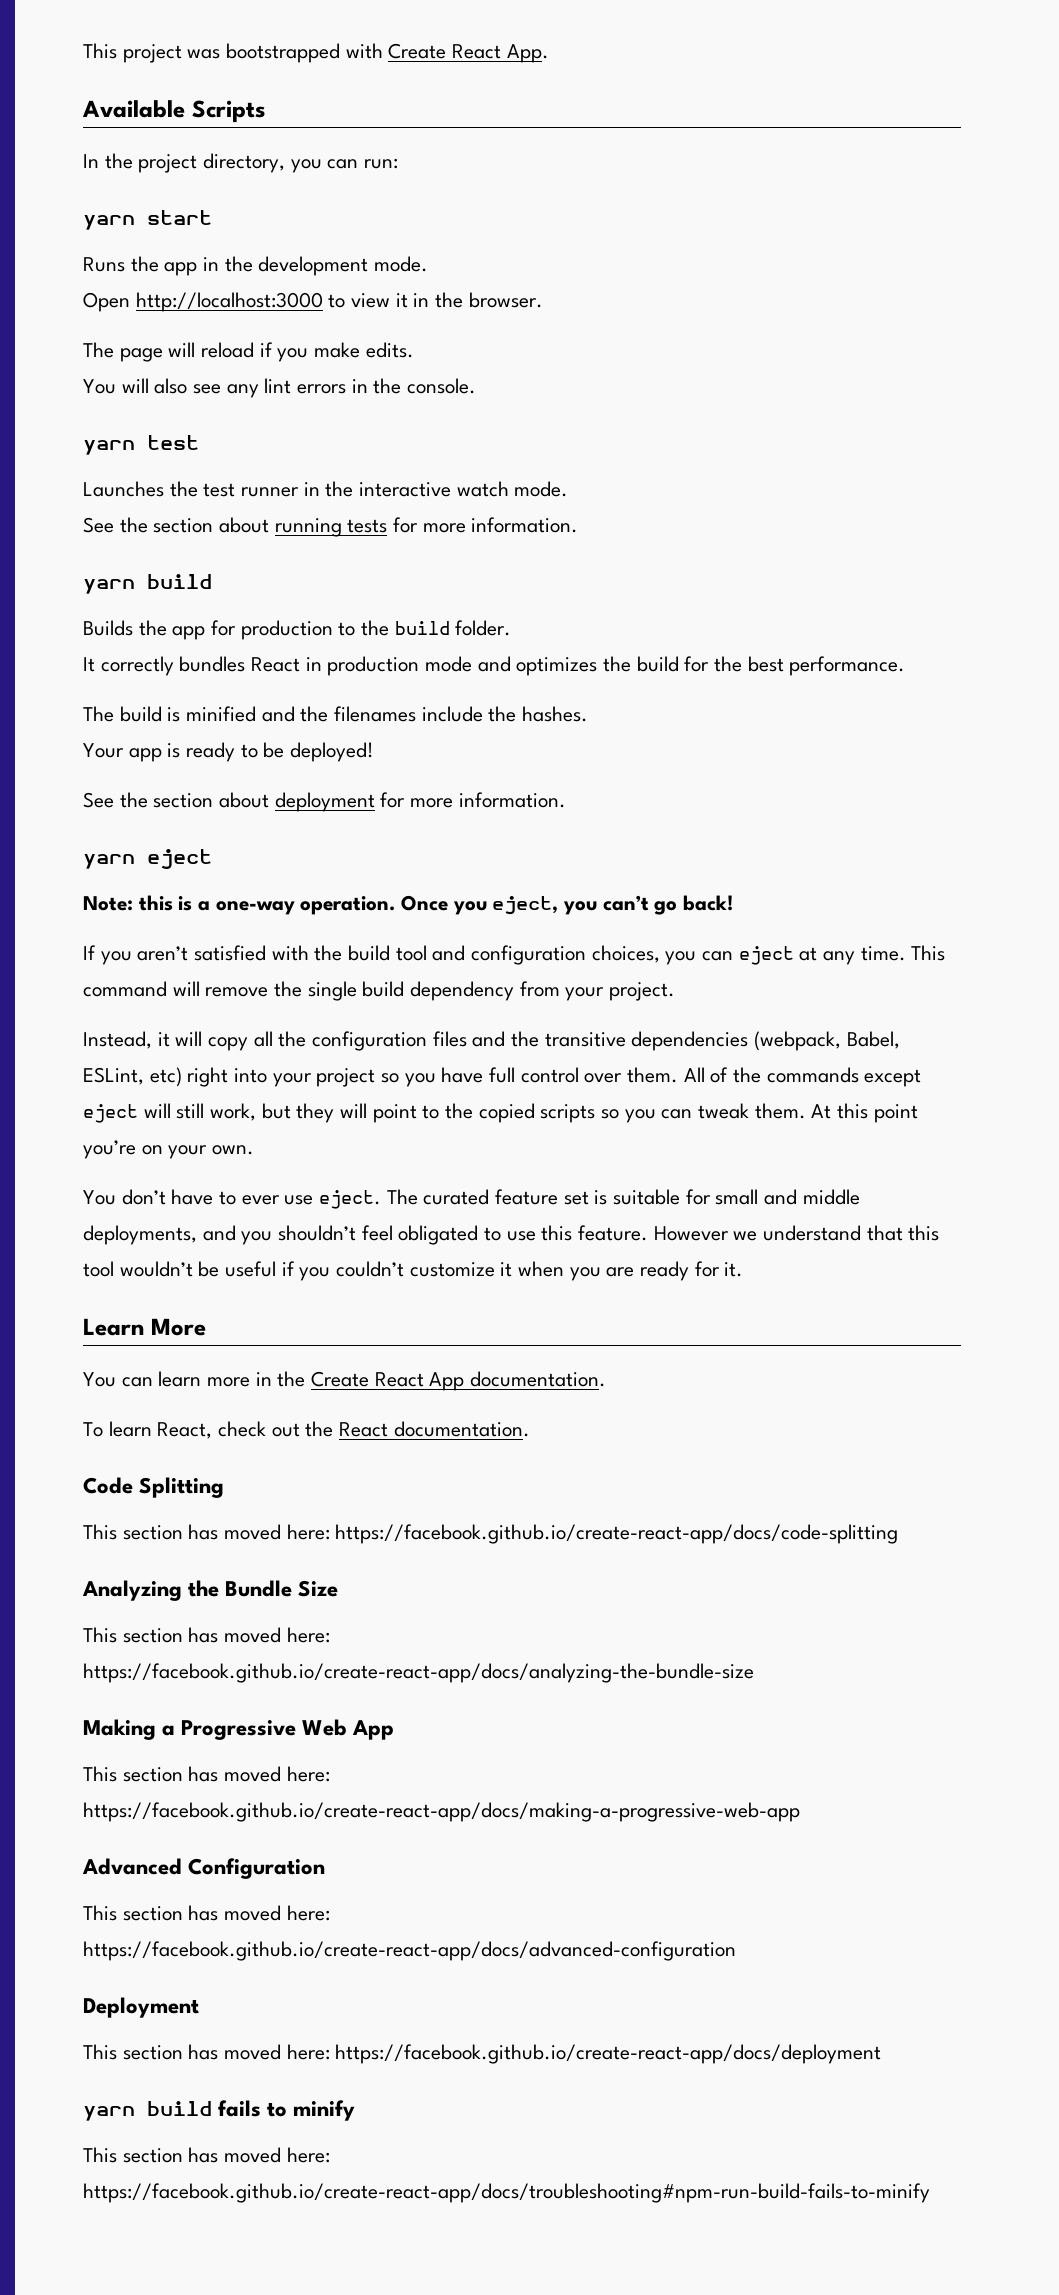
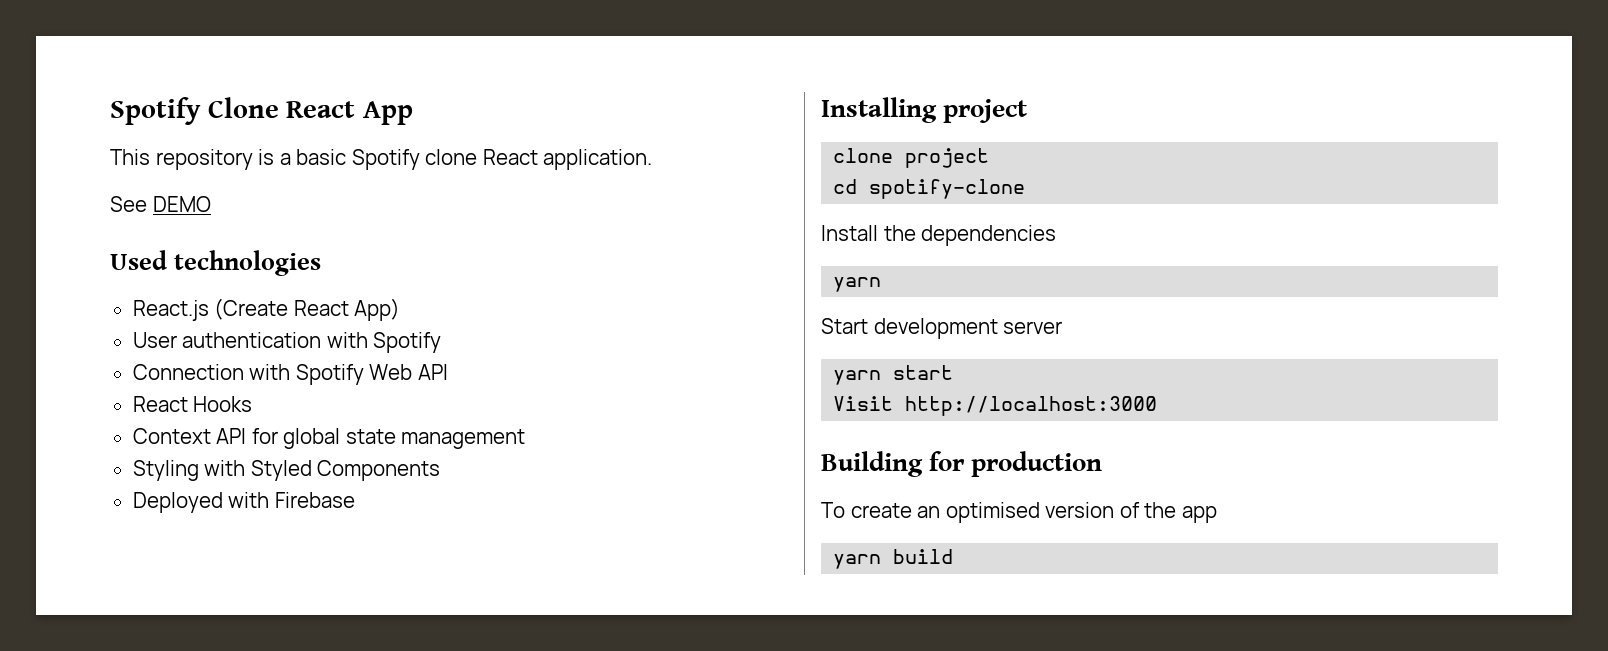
- This project was bootstrapped with Create React App.
- Available Scripts
- In the project directory, you can run:
+ Spotify Clone React App
+ This repository is a basic Spotify clone React application.
+ See DEMO
+ Used technologies
+ React.js (Create React App)
+ User authentication with Spotify
+ Connection with Spotify Web API
+ React Hooks
+ Context API for global state management
+ Styling with Styled Components
+ Deployed with Firebase
+ Installing project
+ clone project
+ cd spotify-clone
+ Install the dependencies
+ yarn
+ Start development server
  yarn start
- Runs the app in the development mode.
- Open http://localhost:3000 to view it in the browser.
- The page will reload if you make edits.
- You will also see any lint errors in the console.
- yarn test
- Launches the test runner in the interactive watch mode.
- See the section about running tests for more information.
+ Visit http://localhost:3000
+ Building for production
+ To create an optimised version of the app
  yarn build
- Builds the app for production to the build folder.
- It correctly bundles React in production mode and optimizes the build for the best performance.
- The build is minified and the filenames include the hashes.
- Your app is ready to be deployed!
- See the section about deployment for more information.
- yarn eject
- Note: this is a one-way operation. Once you eject, you can’t go back!
- If you aren’t satisfied with the build tool and configuration choices, you can eject at any time. This command will remove the single build dependency from your project.
- Instead, it will copy all the configuration files and the transitive dependencies (webpack, Babel, ESLint, etc) right into your project so you have full control over them. All of the commands except eject will still work, but they will point to the copied scripts so you can tweak them. At this point you’re on your own.
- You don’t have to ever use eject. The curated feature set is suitable for small and middle deployments, and you shouldn’t feel obligated to use this feature. However we understand that this tool wouldn’t be useful if you couldn’t customize it when you are ready for it.
- Learn More
- You can learn more in the Create React App documentation.
- To learn React, check out the React documentation.
- Code Splitting
- This section has moved here: https://facebook.github.io/create-react-app/docs/code-splitting
- Analyzing the Bundle Size
- This section has moved here: https://facebook.github.io/create-react-app/docs/analyzing-the-bundle-size
- Making a Progressive Web App
- This section has moved here: https://facebook.github.io/create-react-app/docs/making-a-progressive-web-app
- Advanced Configuration
- This section has moved here: https://facebook.github.io/create-react-app/docs/advanced-configuration
- Deployment
- This section has moved here: https://facebook.github.io/create-react-app/docs/deployment
- yarn build fails to minify
- This section has moved here: https://facebook.github.io/create-react-app/docs/troubleshooting#npm-run-build-fails-to-minify

